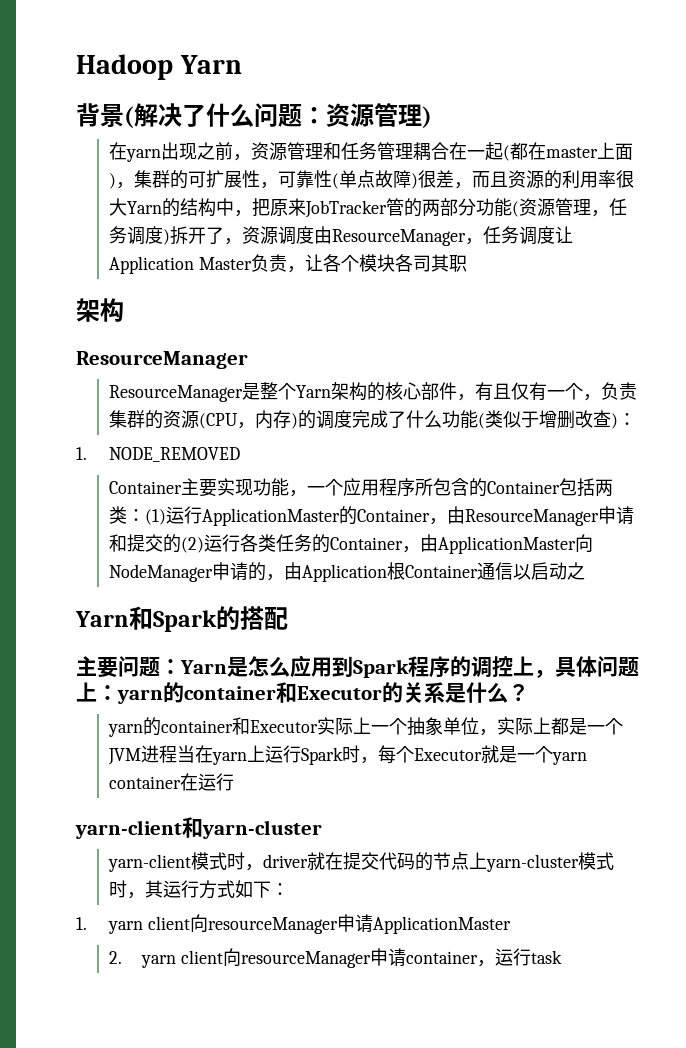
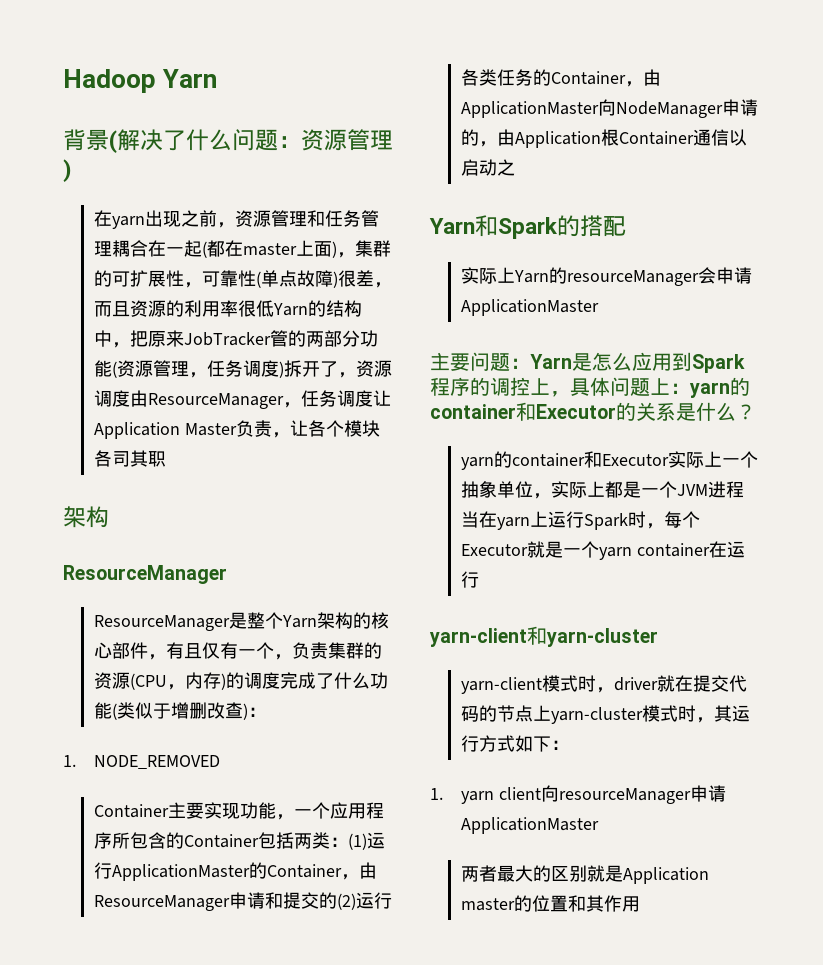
- 在yarn出现之前，资源管理和任务管理耦合在一起(都在master上面)，集群的可扩展性，可靠性(单点故障)很差，而且资源的利用率很大Yarn的结构中，把原来JobTracker管的两部分功能(资源管理，任务调度)拆开了，资源调度由ResourceManager，任务调度让Application Master负责，让各个模块各司其职
+ 在yarn出现之前，资源管理和任务管理耦合在一起(都在master上面)，集群的可扩展性，可靠性(单点故障)很差，而且资源的利用率很低Yarn的结构中，把原来JobTracker管的两部分功能(资源管理，任务调度)拆开了，资源调度由ResourceManager，任务调度让Application Master负责，让各个模块各司其职
+ 实际上Yarn的resourceManager会申请ApplicationMaster
- 2. yarn client向resourceManager申请container，运行task
+ 两者最大的区别就是Application master的位置和其作用

